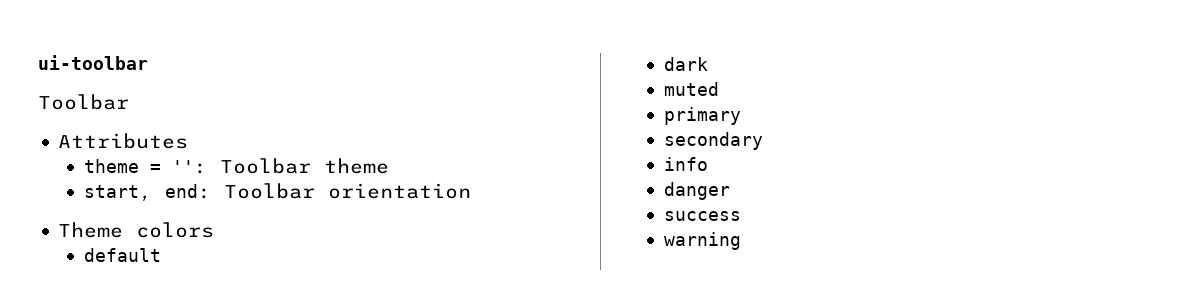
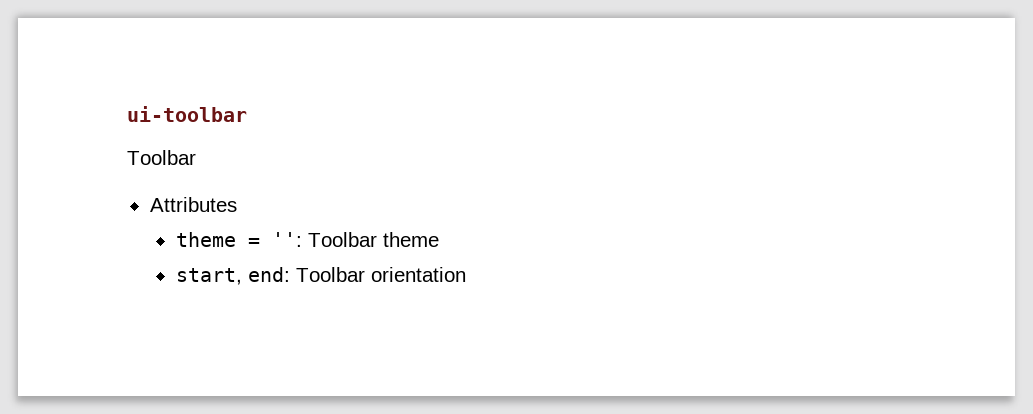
- Theme colors
- default
- dark
- muted
- primary
- secondary
- info
- danger
- success
- warning

